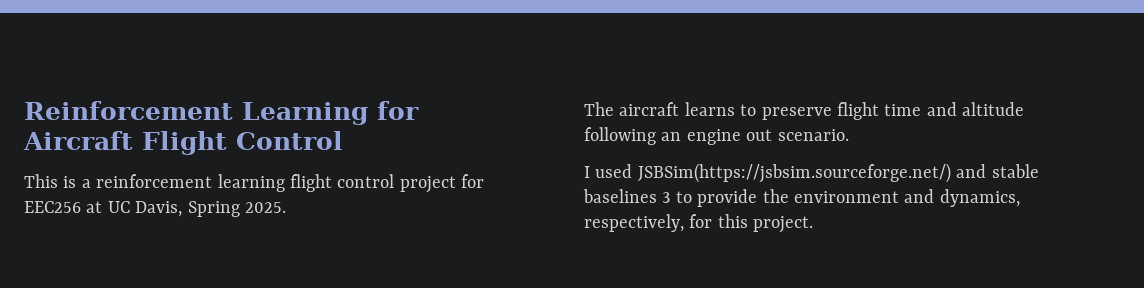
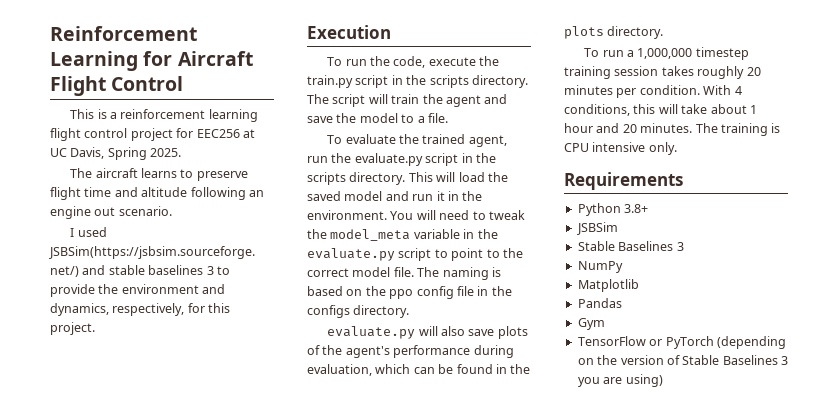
+ Execution
+ To run the code, execute the train.py script in the scripts directory. The script will train the agent and save the model to a file.
+ To evaluate the trained agent, run the evaluate.py script in the scripts directory. This will load the saved model and run it in the environment. You will need to tweak the model_meta variable in the evaluate.py script to point to the correct model file. The naming is based on the ppo config file in the configs directory.
+ evaluate.py will also save plots of the agent's performance during evaluation, which can be found in the plots directory.
+ To run a 1,000,000 timestep training session takes roughly 20 minutes per condition. With 4 conditions, this will take about 1 hour and 20 minutes. The training is CPU intensive only.
+ Requirements
+ Python 3.8+
+ JSBSim
+ Stable Baselines 3
+ NumPy
+ Matplotlib
+ Pandas
+ Gym
+ TensorFlow or PyTorch (depending on the version of Stable Baselines 3 you are using)

